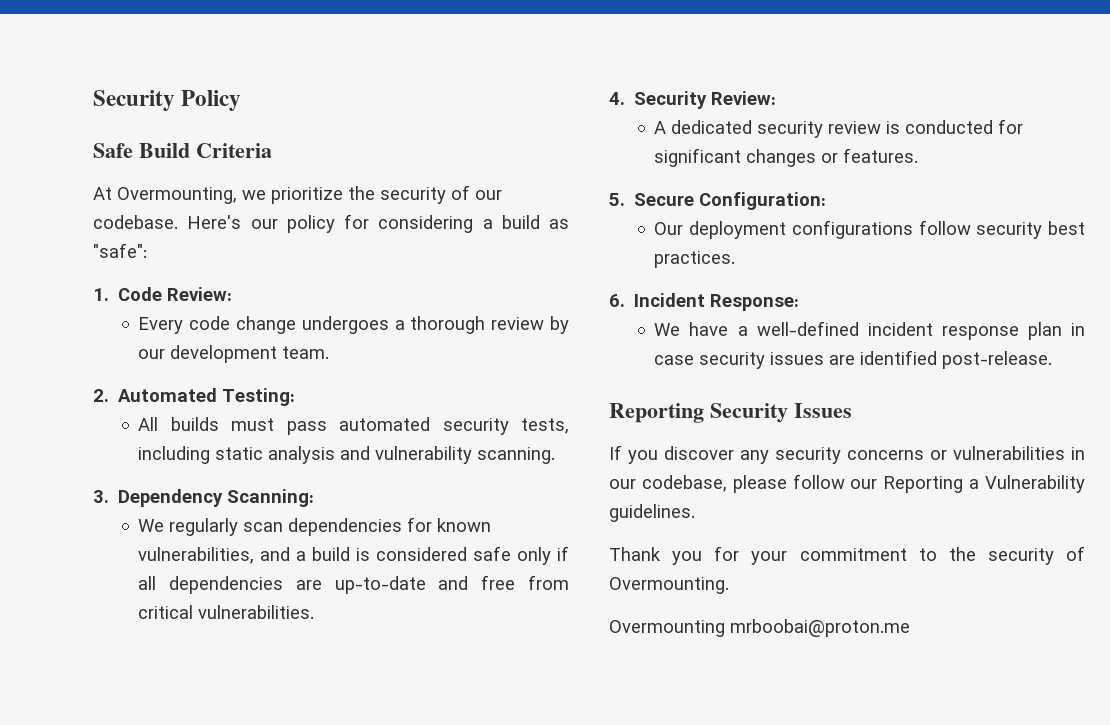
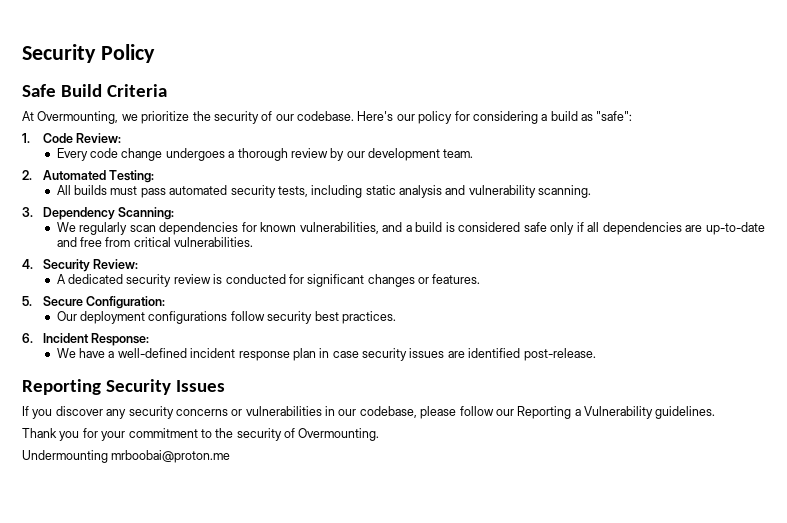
- Overmounting mrboobai@proton.me
+ Undermounting mrboobai@proton.me

